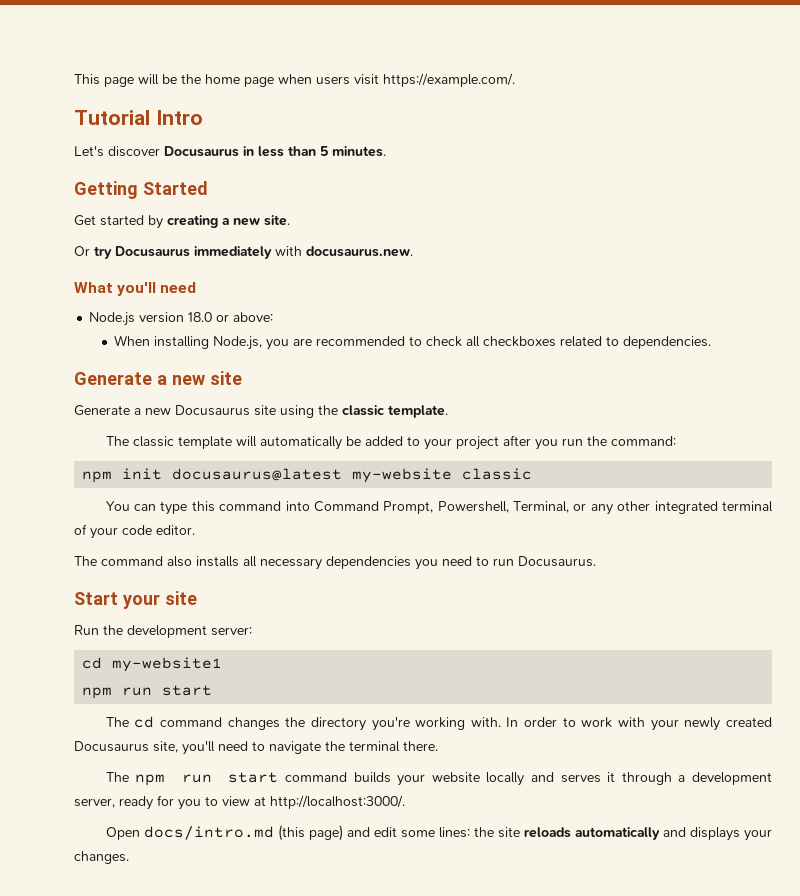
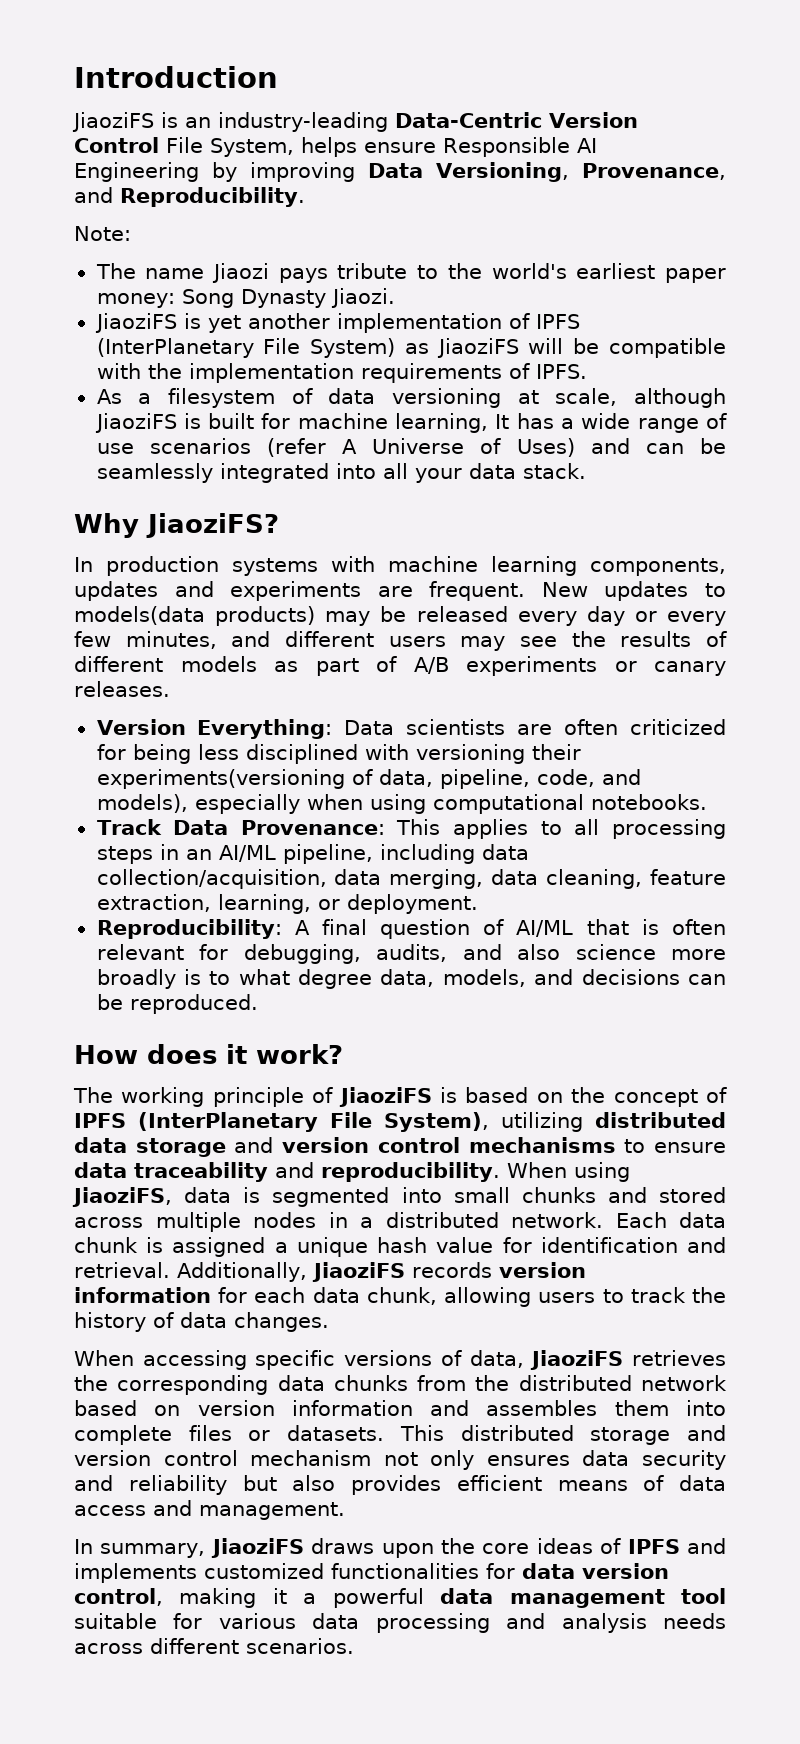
- This page will be the home page when users visit https://example.com/.
- Tutorial Intro
- Let's discover Docusaurus in less than 5 minutes.
- Getting Started
- Get started by creating a new site.
- Or try Docusaurus immediately with docusaurus.new.
- What you'll need
- Node.js version 18.0 or above:
- When installing Node.js, you are recommended to check all checkboxes related to dependencies.
- Generate a new site
- Generate a new Docusaurus site using the classic template.
- The classic template will automatically be added to your project after you run the command:
- npm init docusaurus@latest my-website classic
- You can type this command into Command Prompt, Powershell, Terminal, or any other integrated terminal of your code editor.
- The command also installs all necessary dependencies you need to run Docusaurus.
- Start your site
- Run the development server:
- cd my-website1
- npm run start
- The cd command changes the directory you're working with. In order to work with your newly created Docusaurus site, you'll need to navigate the terminal there.
- The npm run start command builds your website locally and serves it through a development server, ready for you to view at http://localhost:3000/.
- Open docs/intro.md (this page) and edit some lines: the site reloads automatically and displays your changes.
+ Introduction
+ JiaoziFS is an industry-leading Data-Centric Version Control File System, helps ensure Responsible AI Engineering by improving Data Versioning, Provenance, and Reproducibility.
+ Note:
+ The name Jiaozi pays tribute to the world's earliest paper money: Song Dynasty Jiaozi.
+ JiaoziFS is yet another implementation of IPFS (InterPlanetary File System) as JiaoziFS will be compatible with the implementation requirements of IPFS.
+ As a filesystem of data versioning at scale, although JiaoziFS is built for machine learning, It has a wide range of use scenarios (refer A Universe of Uses) and can be seamlessly integrated into all your data stack.
+ Why JiaoziFS?
+ In production systems with machine learning components, updates and experiments are frequent. New updates to models(data products) may be released every day or every few minutes, and different users may see the results of different models as part of A/B experiments or canary releases.
+ Version Everything: Data scientists are often criticized for being less disciplined with versioning their experiments(versioning of data, pipeline, code, and models), especially when using computational notebooks.
+ Track Data Provenance: This applies to all processing steps in an AI/ML pipeline, including data collection/acquisition, data merging, data cleaning, feature extraction, learning, or deployment.
+ Reproducibility: A final question of AI/ML that is often relevant for debugging, audits, and also science more broadly is to what degree data, models, and decisions can be reproduced.
+ How does it work?
+ The working principle of JiaoziFS is based on the concept of IPFS (InterPlanetary File System), utilizing distributed data storage and version control mechanisms to ensure data traceability and reproducibility. When using JiaoziFS, data is segmented into small chunks and stored across multiple nodes in a distributed network. Each data chunk is assigned a unique hash value for identification and retrieval. Additionally, JiaoziFS records version information for each data chunk, allowing users to track the history of data changes.
+ When accessing specific versions of data, JiaoziFS retrieves the corresponding data chunks from the distributed network based on version information and assembles them into complete files or datasets. This distributed storage and version control mechanism not only ensures data security and reliability but also provides efficient means of data access and management.
+ In summary, JiaoziFS draws upon the core ideas of IPFS and implements customized functionalities for data version control, making it a powerful data management tool suitable for various data processing and analysis needs across different scenarios.

